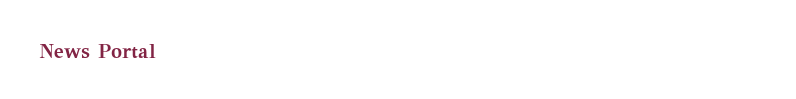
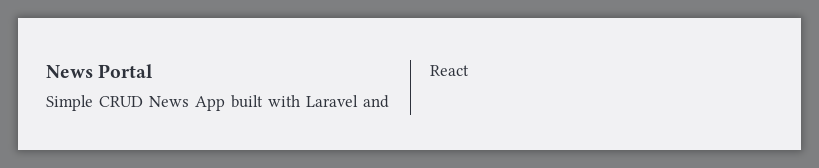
+ Simple CRUD News App built with Laravel and React

